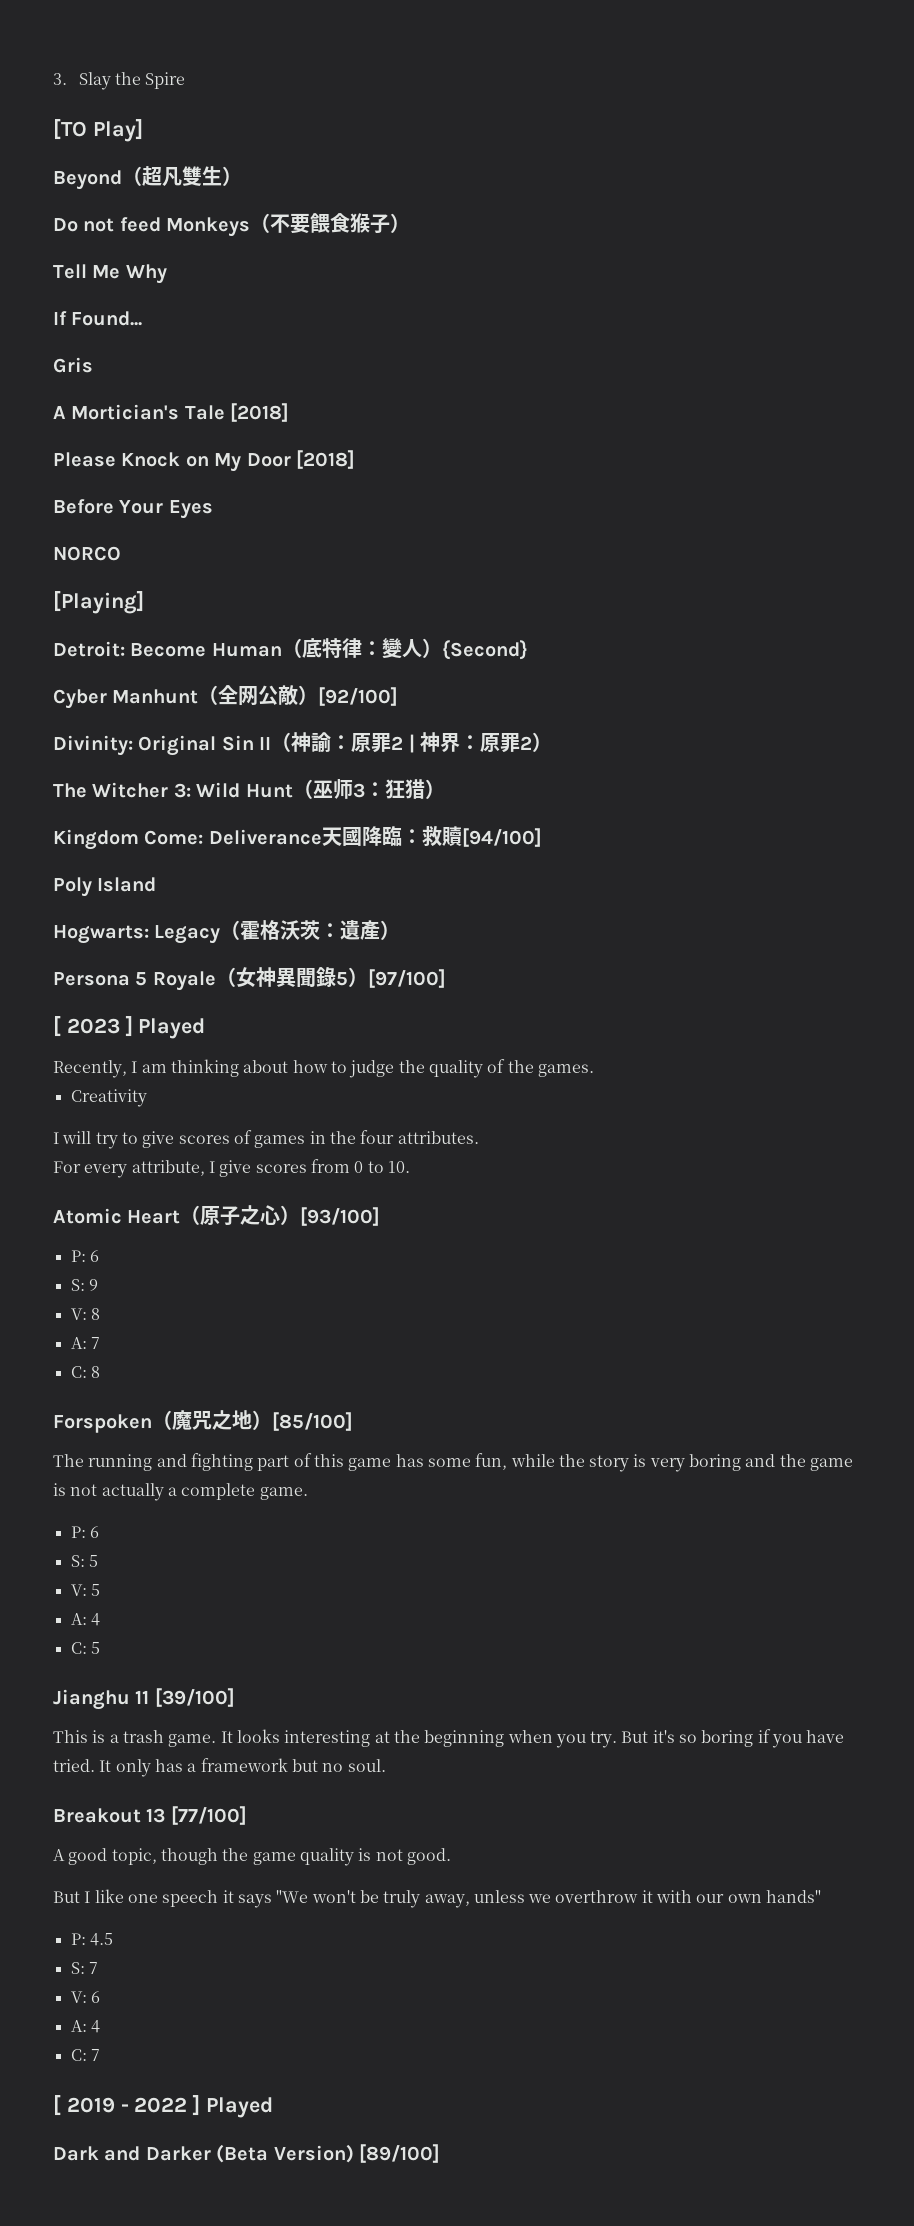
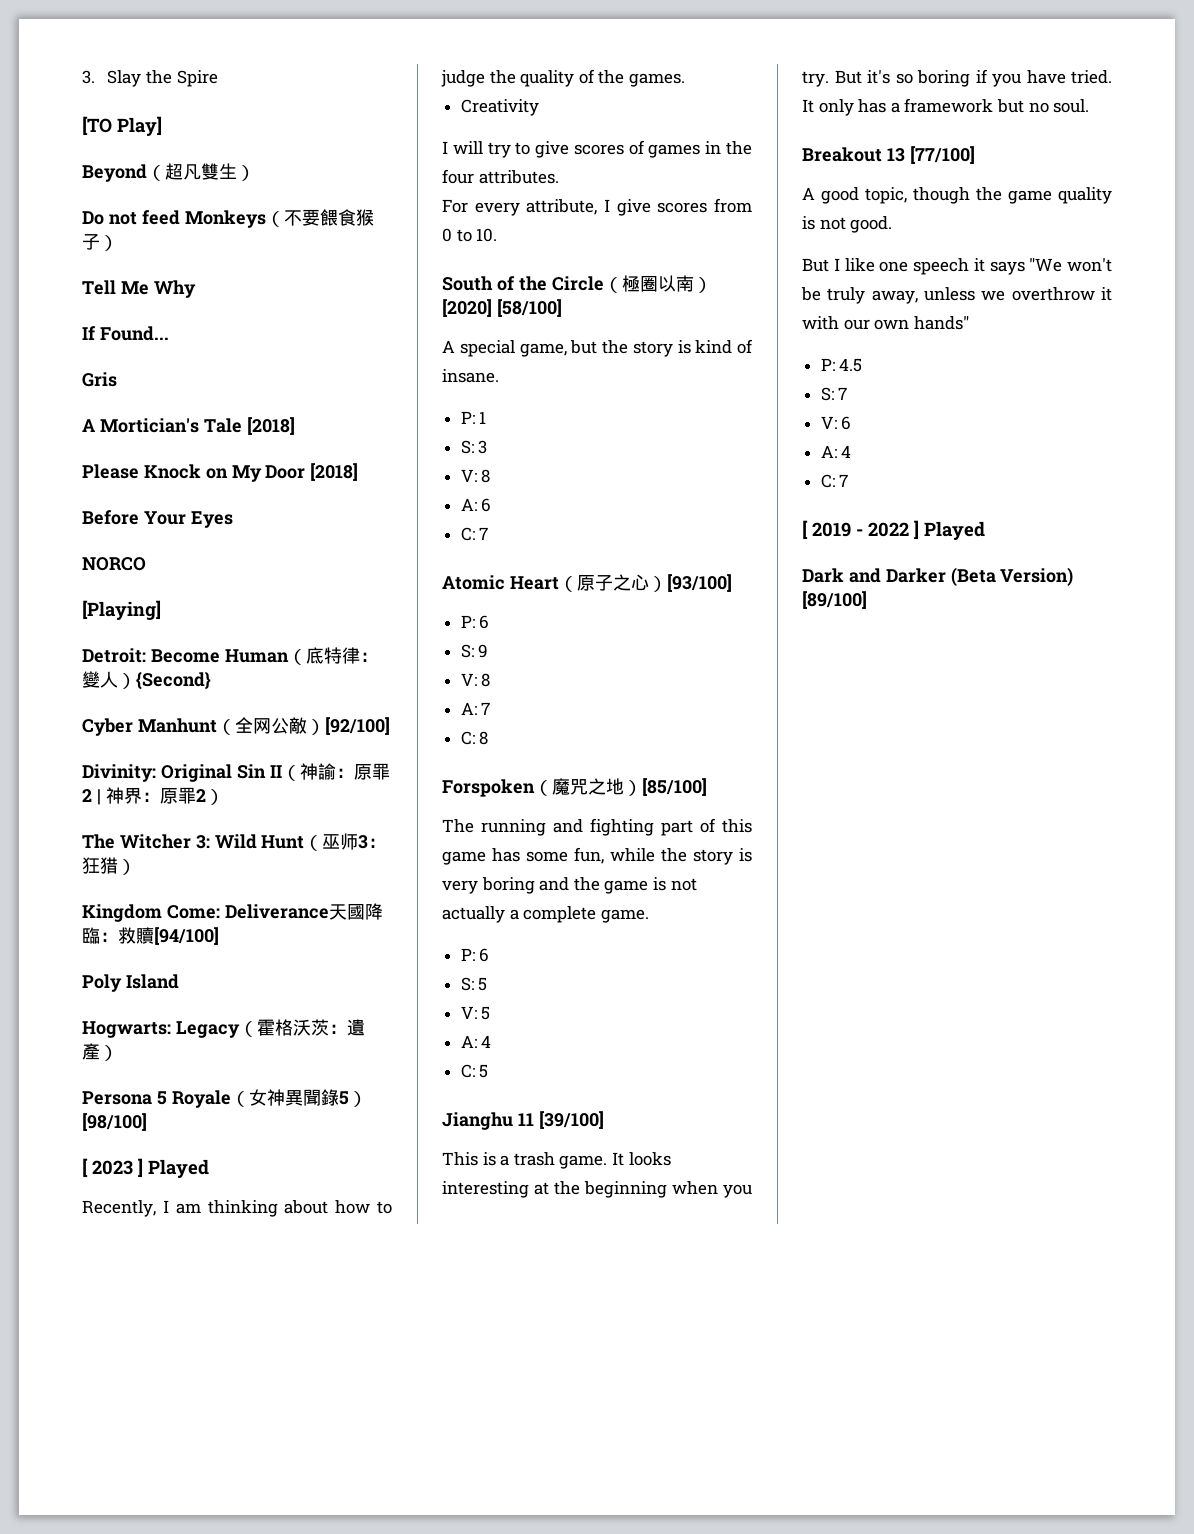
- Persona 5 Royale（女神異聞錄5）[97/100]
+ Persona 5 Royale（女神異聞錄5）[98/100]
+ South of the Circle（極圈以南）[2020] [58/100]
+ A special game, but the story is kind of insane.
+ P: 1
+ S: 3
+ V: 8
+ A: 6
+ C: 7

